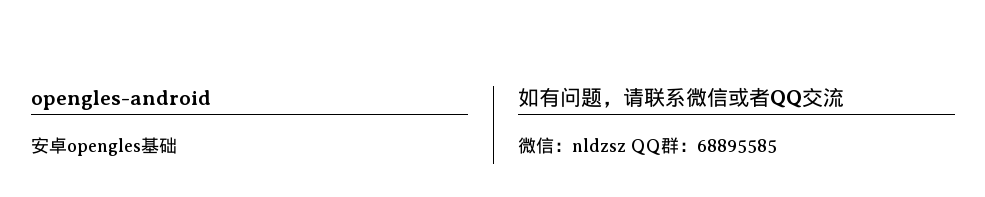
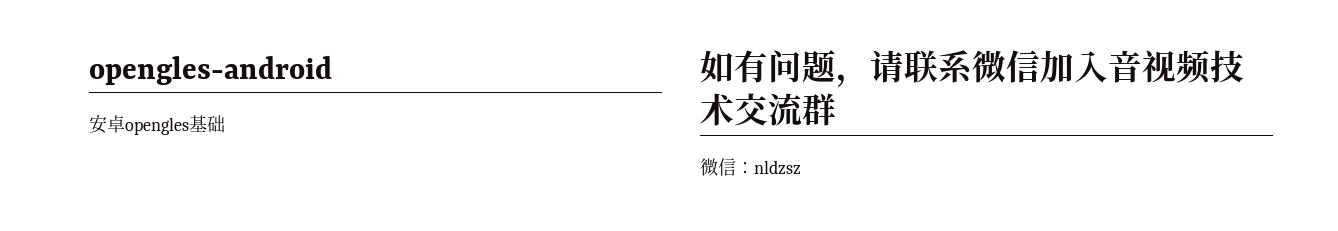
- 如有问题，请联系微信或者QQ交流
+ 如有问题，请联系微信加入音视频技术交流群
- 微信：nldzsz QQ群：68895585
+ 微信：nldzsz

